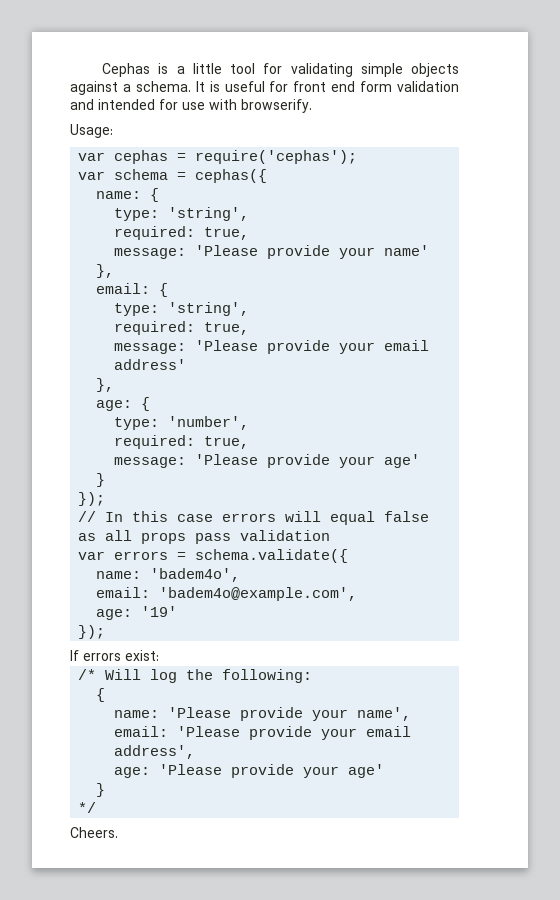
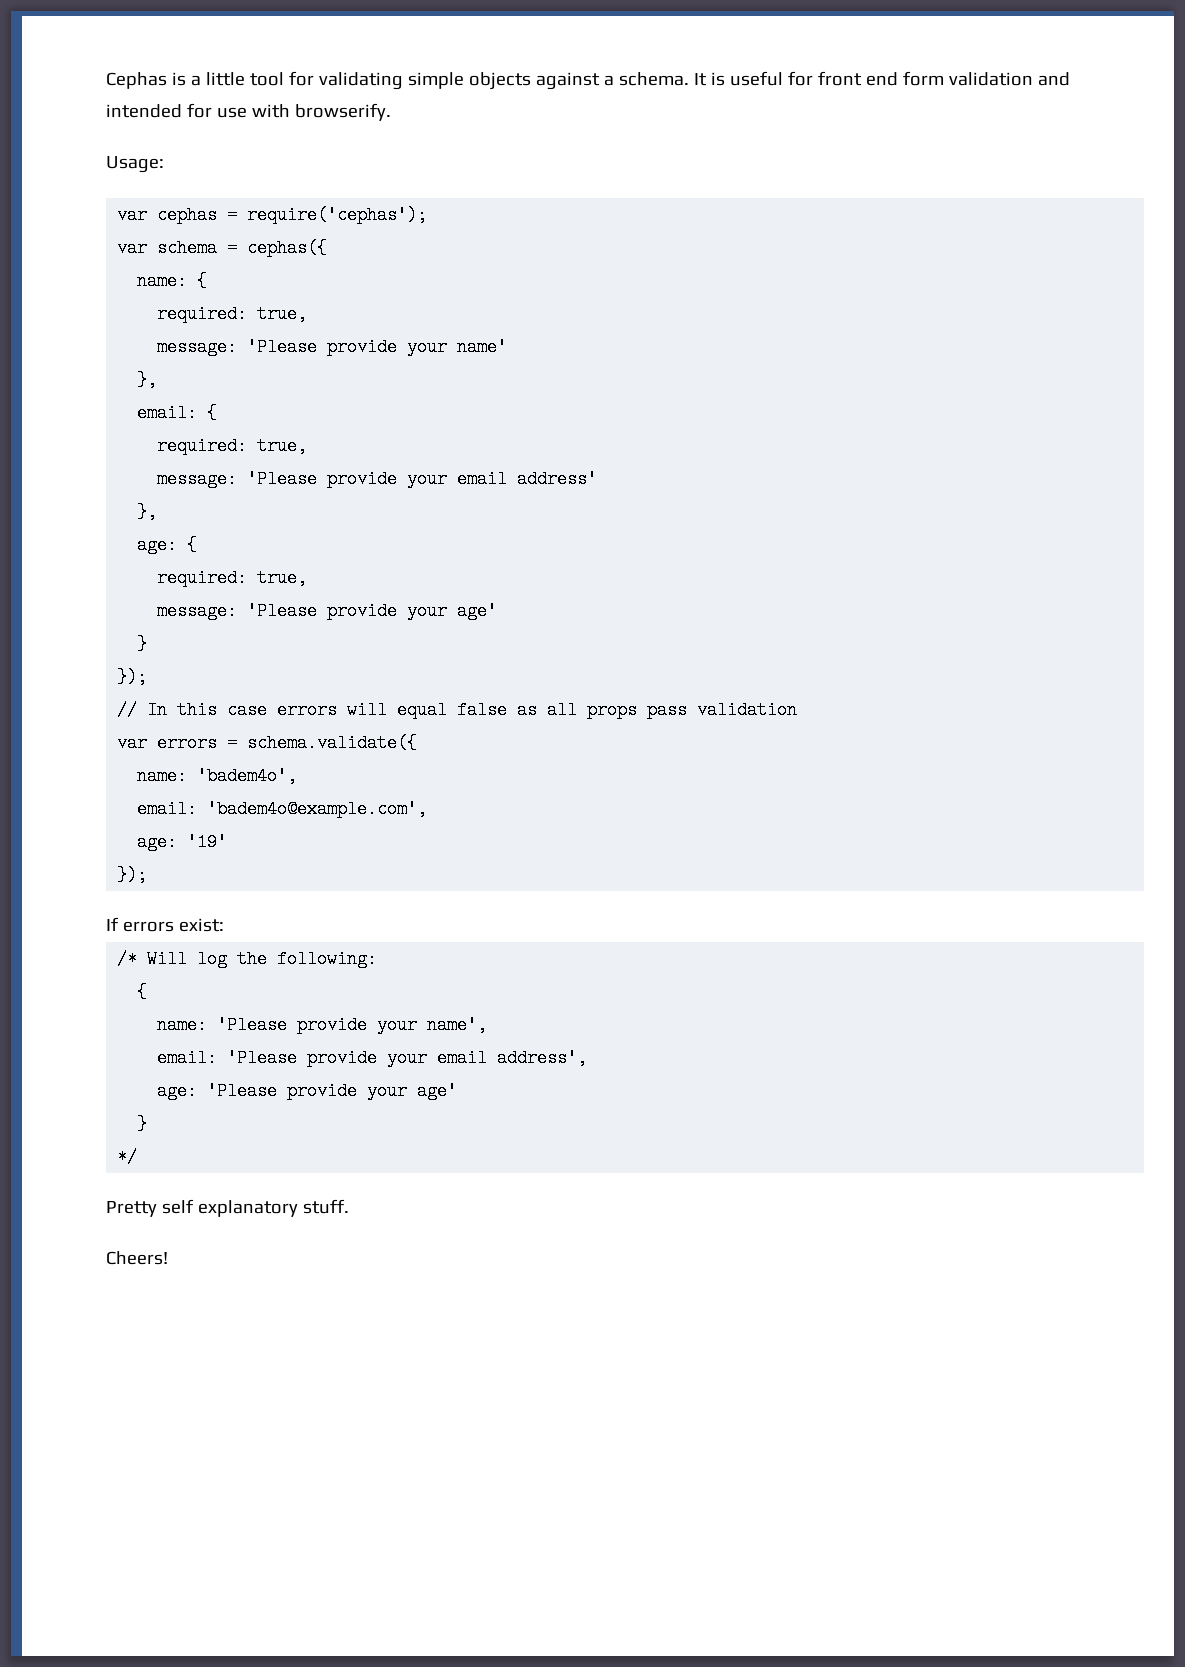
  name: {
- type: 'string',
  email: {
- type: 'string',
- type: 'number',
- Cheers.
+ Pretty self explanatory stuff.
+ Cheers!

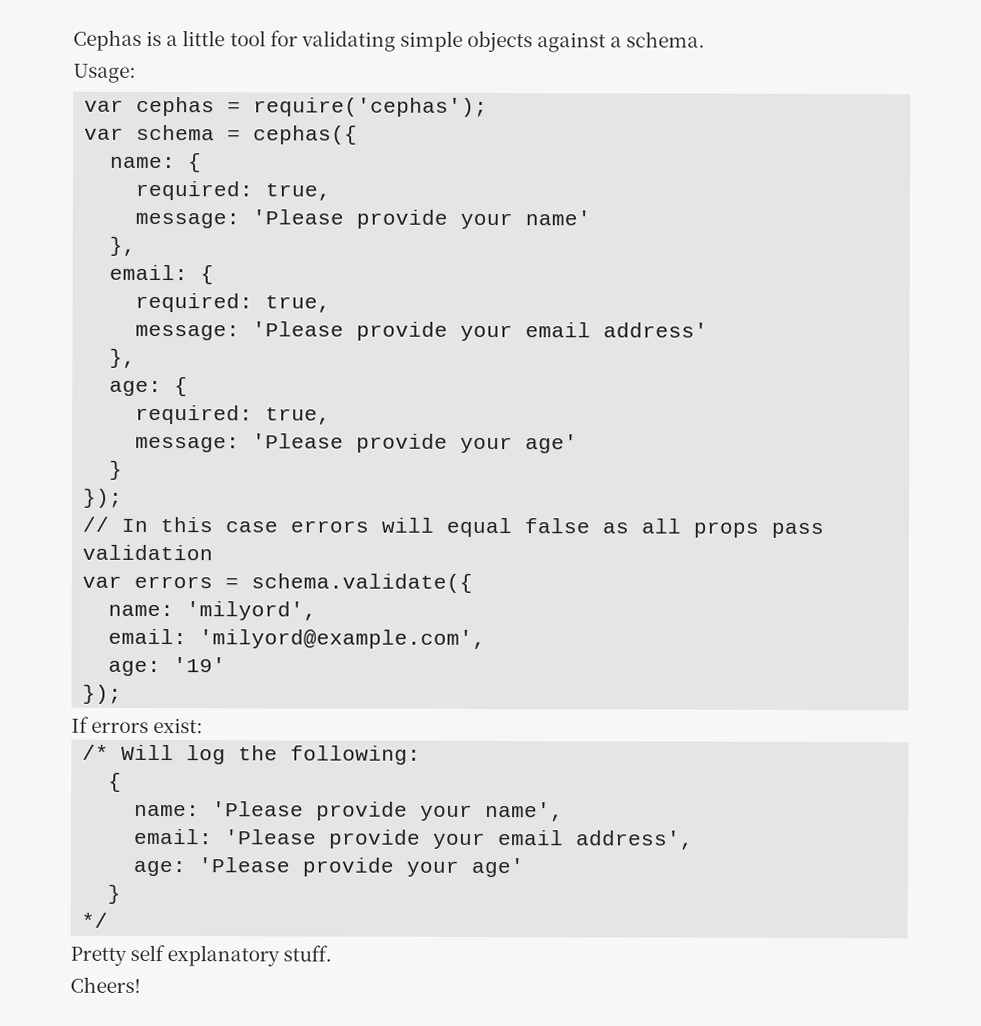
- It is useful for front end form validation and intended for use with browserify.
- name: 'badem4o',
- email: 'badem4o@example.com',
+ name: 'milyord',
+ email: 'milyord@example.com',

